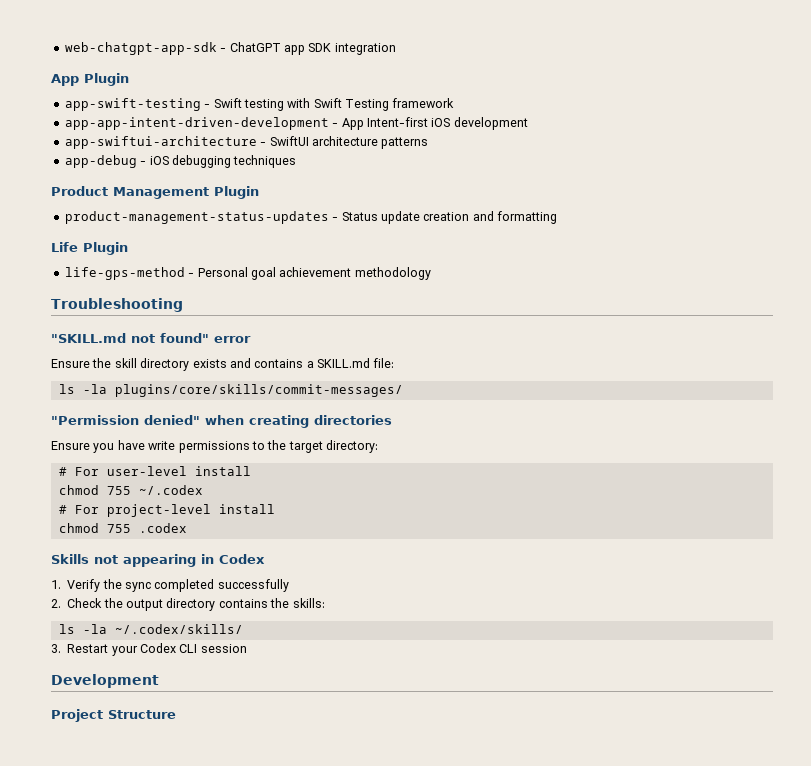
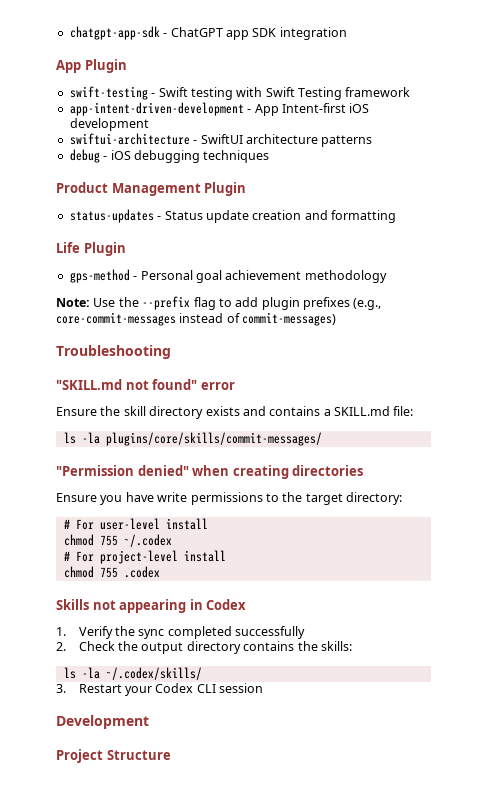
- web-chatgpt-app-sdk - ChatGPT app SDK integration
+ chatgpt-app-sdk - ChatGPT app SDK integration
- app-swift-testing - Swift testing with Swift Testing framework
+ swift-testing - Swift testing with Swift Testing framework
- app-app-intent-driven-development - App Intent-first iOS development
+ app-intent-driven-development - App Intent-first iOS development
- app-swiftui-architecture - SwiftUI architecture patterns
+ swiftui-architecture - SwiftUI architecture patterns
- app-debug - iOS debugging techniques
+ debug - iOS debugging techniques
- product-management-status-updates - Status update creation and formatting
+ status-updates - Status update creation and formatting
- life-gps-method - Personal goal achievement methodology
+ gps-method - Personal goal achievement methodology
+ Note: Use the --prefix flag to add plugin prefixes (e.g., core-commit-messages instead of commit-messages)

